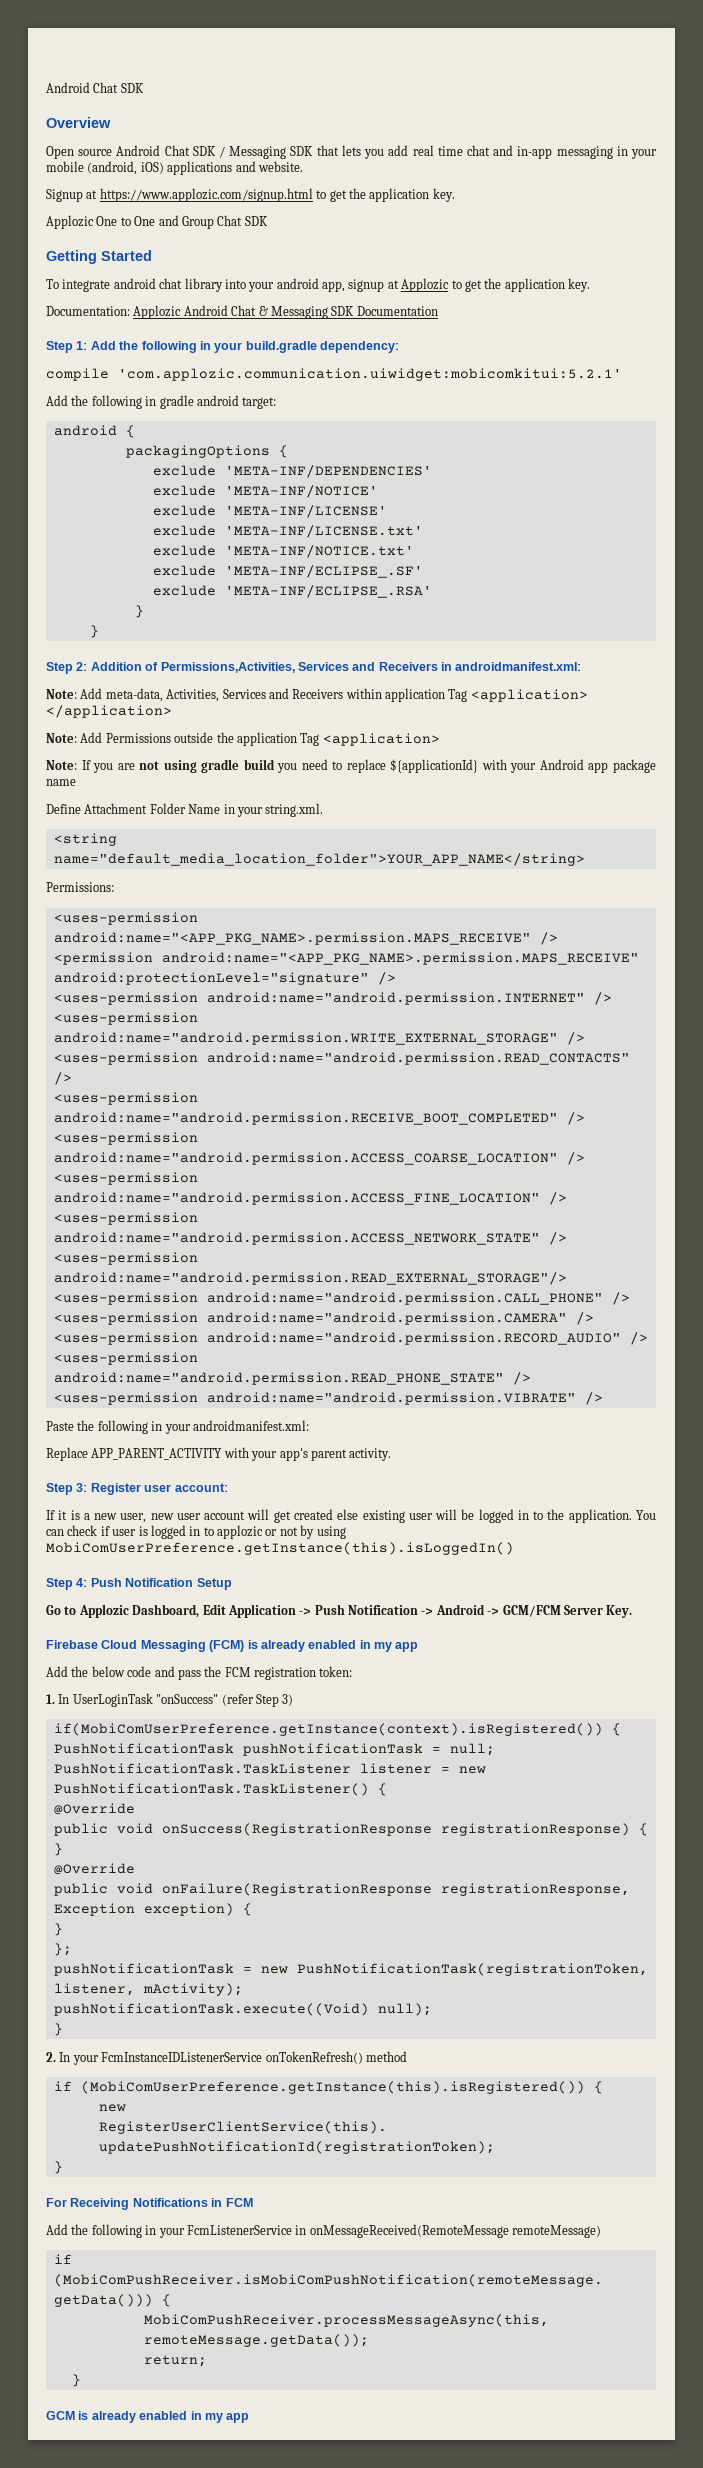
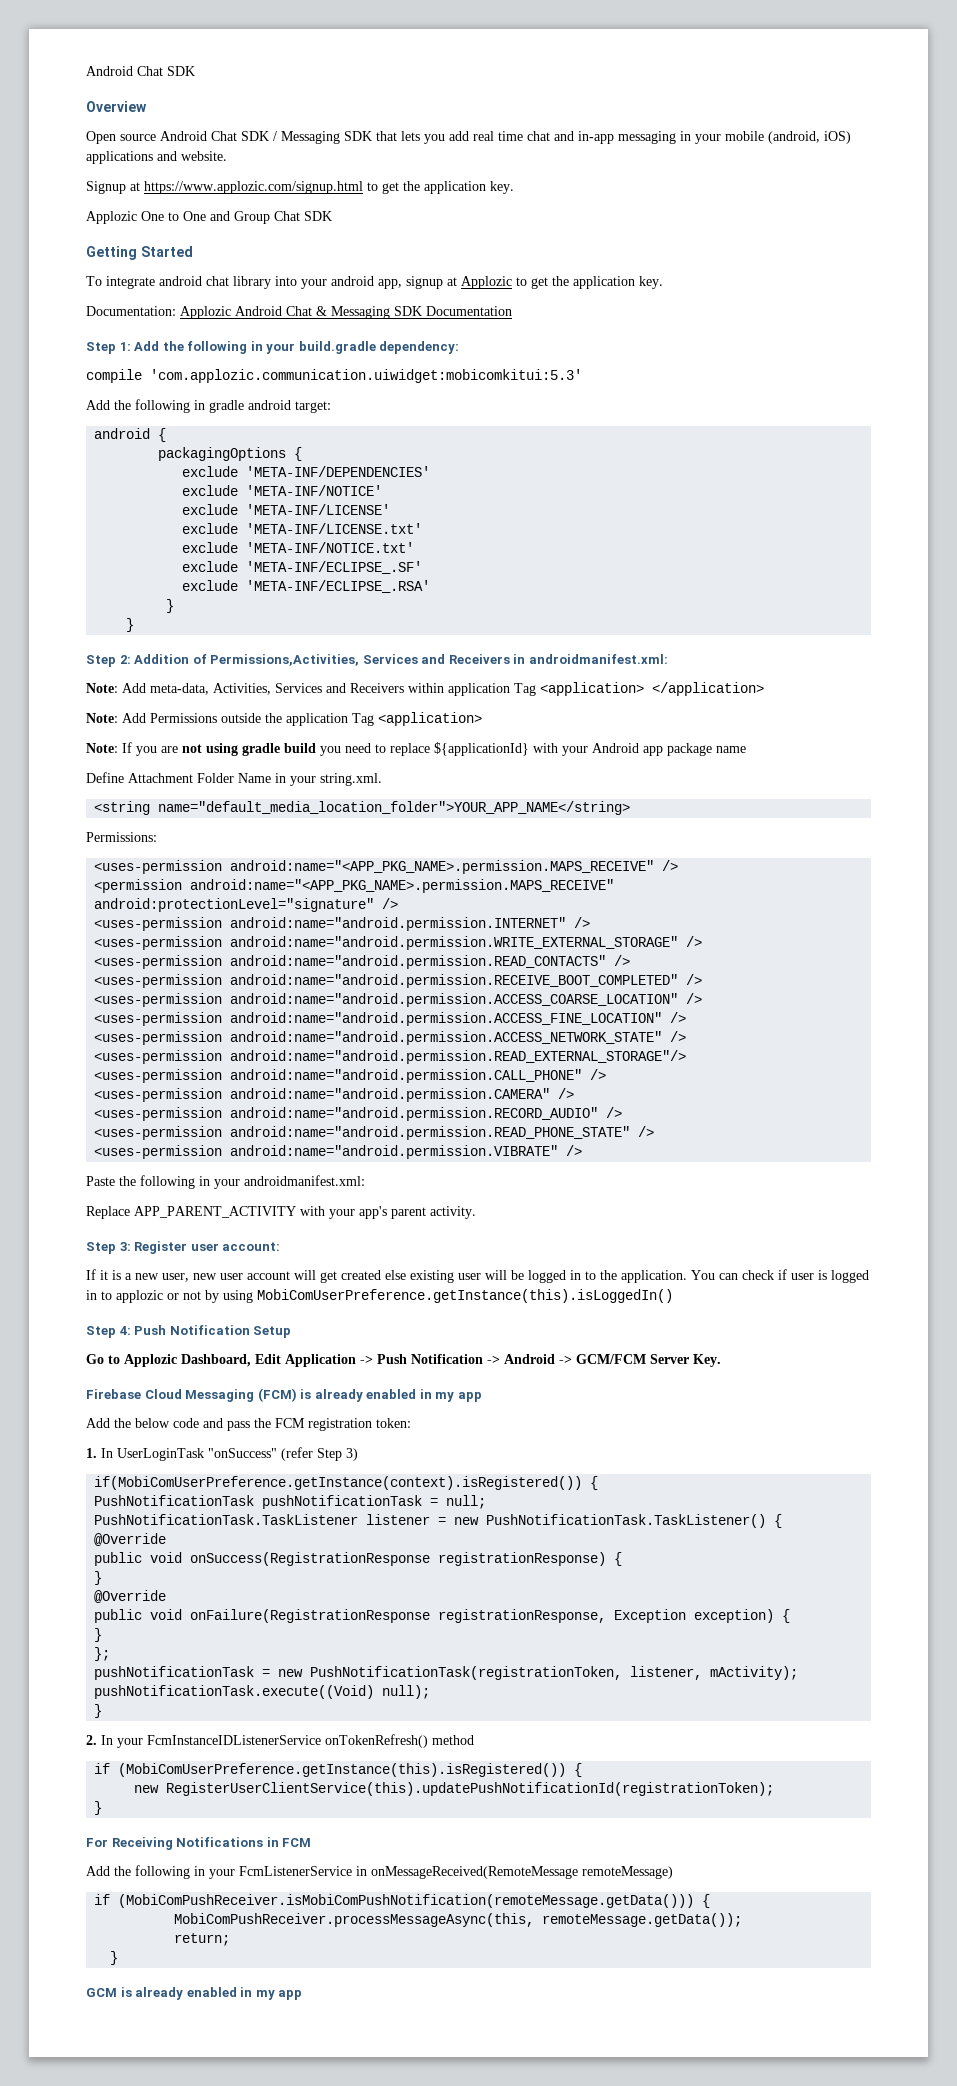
- compile 'com.applozic.communication.uiwidget:mobicomkitui:5.2.1'
+ compile 'com.applozic.communication.uiwidget:mobicomkitui:5.3'

